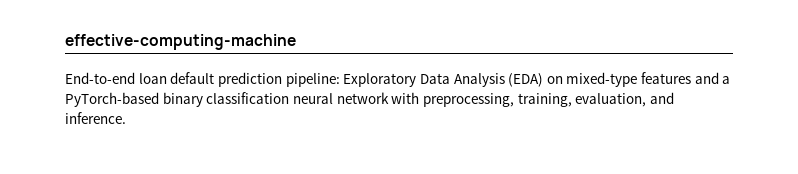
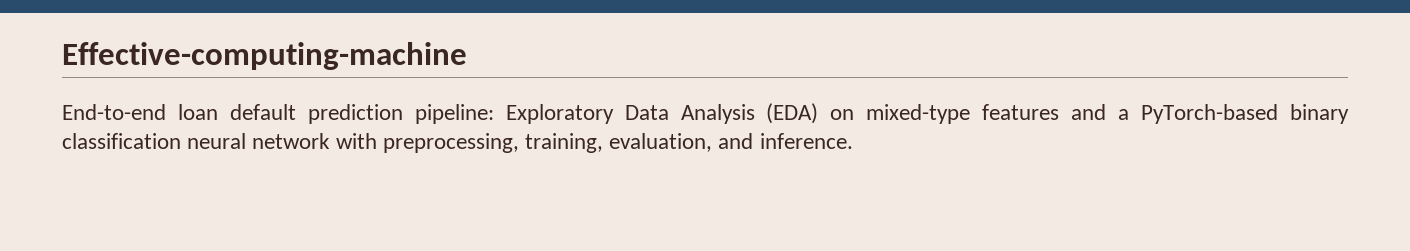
- effective-computing-machine
+ Effective-computing-machine

